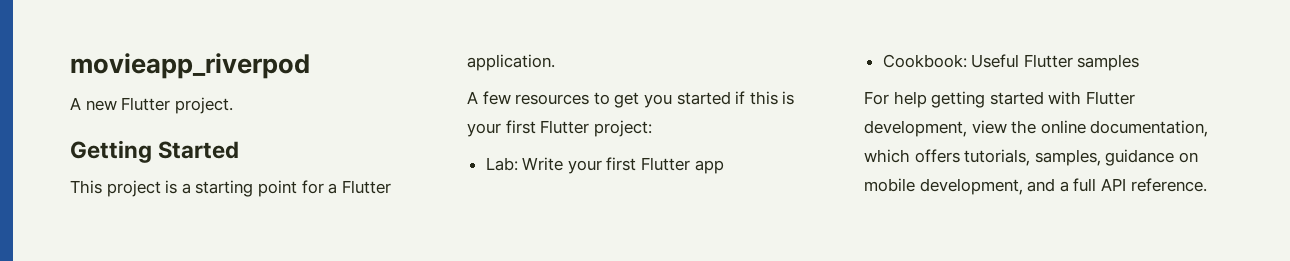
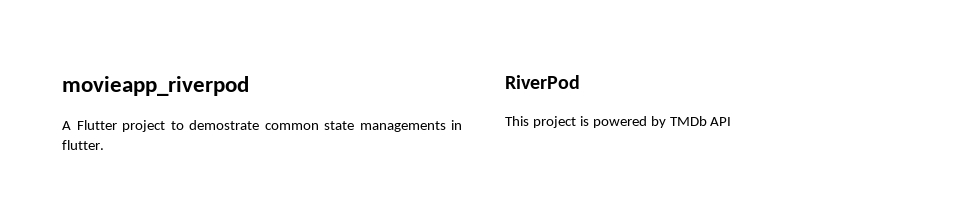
- A new Flutter project.
- Getting Started
- This project is a starting point for a Flutter application.
- A few resources to get you started if this is your first Flutter project:
- Lab: Write your first Flutter app
- Cookbook: Useful Flutter samples
- For help getting started with Flutter development, view the online documentation, which offers tutorials, samples, guidance on mobile development, and a full API reference.
+ A Flutter project to demostrate common state managements in flutter.
+ RiverPod
+ This project is powered by TMDb API

